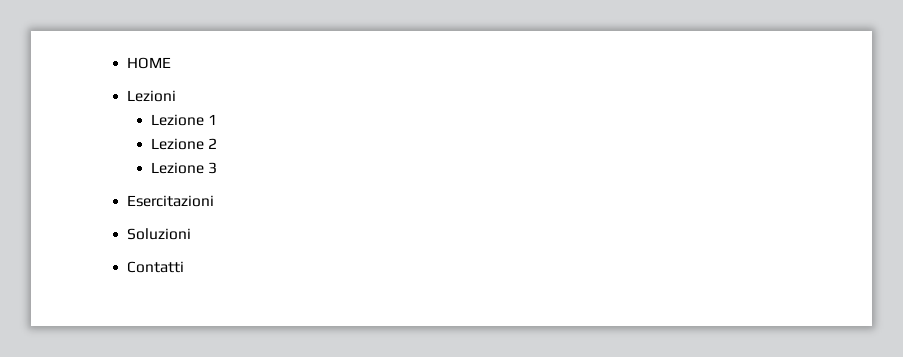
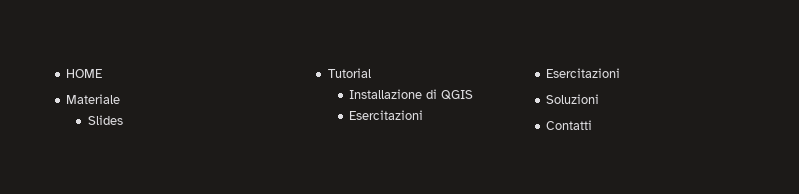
- Lezioni
- Lezione 1
- Lezione 2
- Lezione 3
+ Materiale
+ Slides
+ Tutorial
+ Installazione di QGIS
+ Esercitazioni

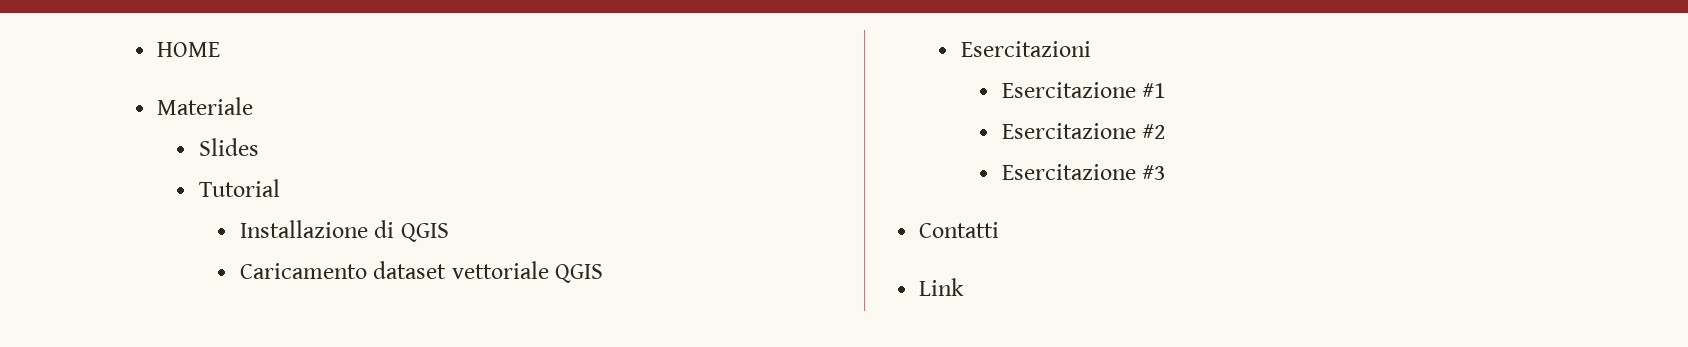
  Installazione di QGIS
+ Caricamento dataset vettoriale QGIS
  Esercitazioni
- Esercitazioni
- Soluzioni
+ Esercitazione #1
+ Esercitazione #2
+ Esercitazione #3
+ Link

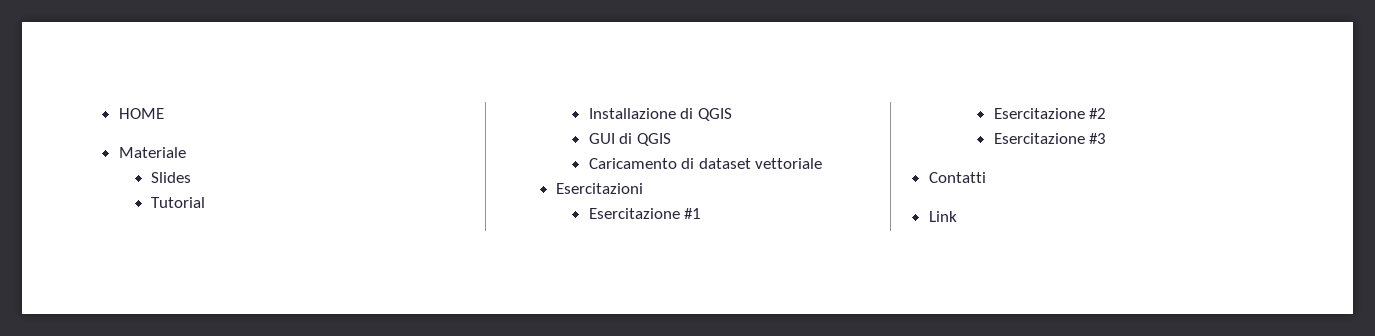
+ GUI di QGIS
- Caricamento dataset vettoriale QGIS
+ Caricamento di dataset vettoriale

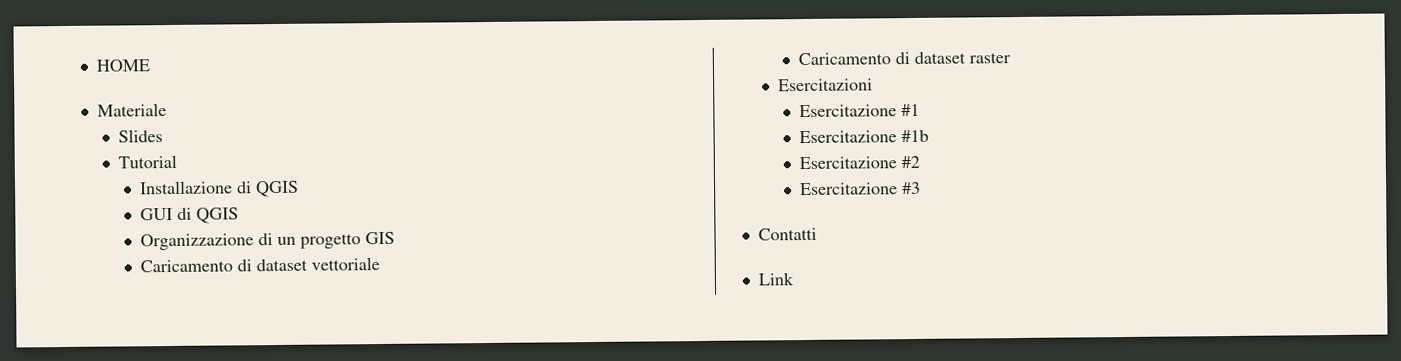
+ Organizzazione di un progetto GIS
+ Caricamento di dataset raster
+ Esercitazione #1b

